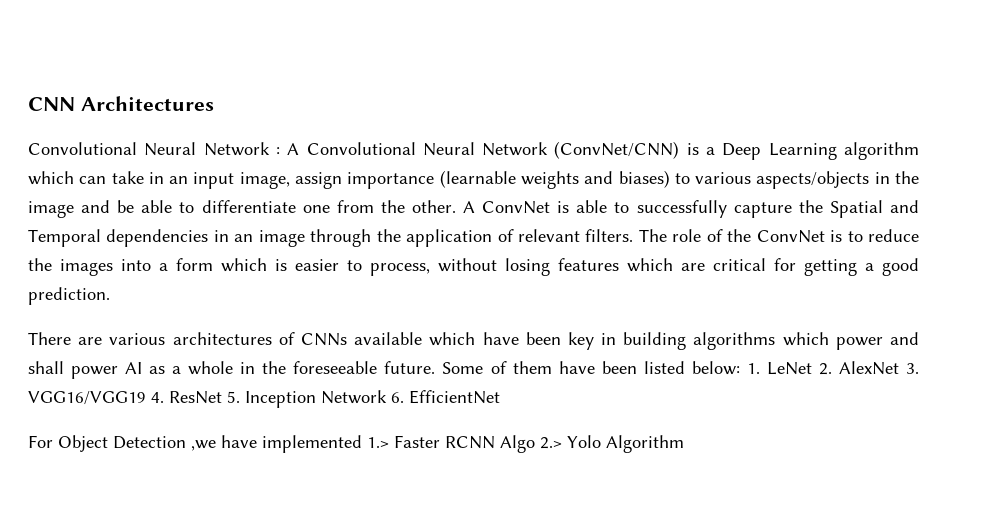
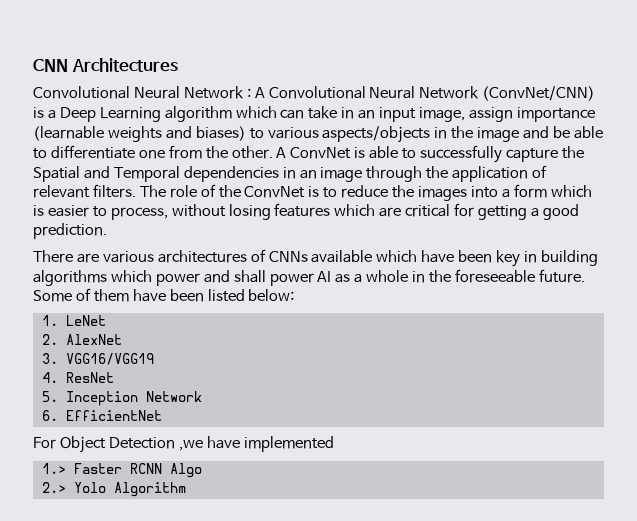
- Some of them have been listed below: 1. LeNet 2. AlexNet 3. VGG16/VGG19 4. ResNet 5. Inception Network 6. EfficientNet
+ Some of them have been listed below:
+ 1. LeNet
+ 2. AlexNet
+ 3. VGG16/VGG19
+ 4. ResNet
+ 5. Inception Network
+ 6. EfficientNet
- For Object Detection ,we have implemented 1.> Faster RCNN Algo 2.> Yolo Algorithm
+ For Object Detection ,we have implemented
+ 1.> Faster RCNN Algo
+ 2.> Yolo Algorithm

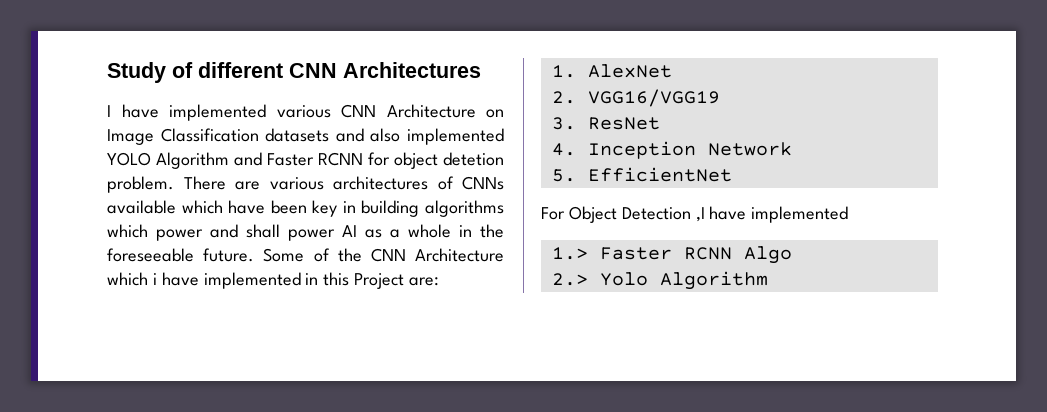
- CNN Architectures
+ Study of different CNN Architectures
- Convolutional Neural Network : A Convolutional Neural Network (ConvNet/CNN) is a Deep Learning algorithm which can take in an input image, assign importance (learnable weights and biases) to various aspects/objects in the image and be able to differentiate one from the other. A ConvNet is able to successfully capture the Spatial and Temporal dependencies in an image through the application of relevant filters. The role of the ConvNet is to reduce the images into a form which is easier to process, without losing features which are critical for getting a good prediction.
- There are various architectures of CNNs available which have been key in building algorithms which power and shall power AI as a whole in the foreseeable future.
+ I have implemented various CNN Architecture on Image Classification datasets and also implemented YOLO Algorithm and Faster RCNN for object detetion problem. There are various architectures of CNNs available which have been key in building algorithms which power and shall power AI as a whole in the foreseeable future.
- Some of them have been listed below:
+ Some of the CNN Architecture which i have implemented in this Project are:
- 1. LeNet
+ 1. AlexNet
- 2. AlexNet
+ 2. VGG16/VGG19
- 3. VGG16/VGG19
+ 3. ResNet
- 4. ResNet
- 5. Inception Network
+ 4. Inception Network
- 6. EfficientNet
+ 5. EfficientNet
- For Object Detection ,we have implemented
+ For Object Detection ,I have implemented

